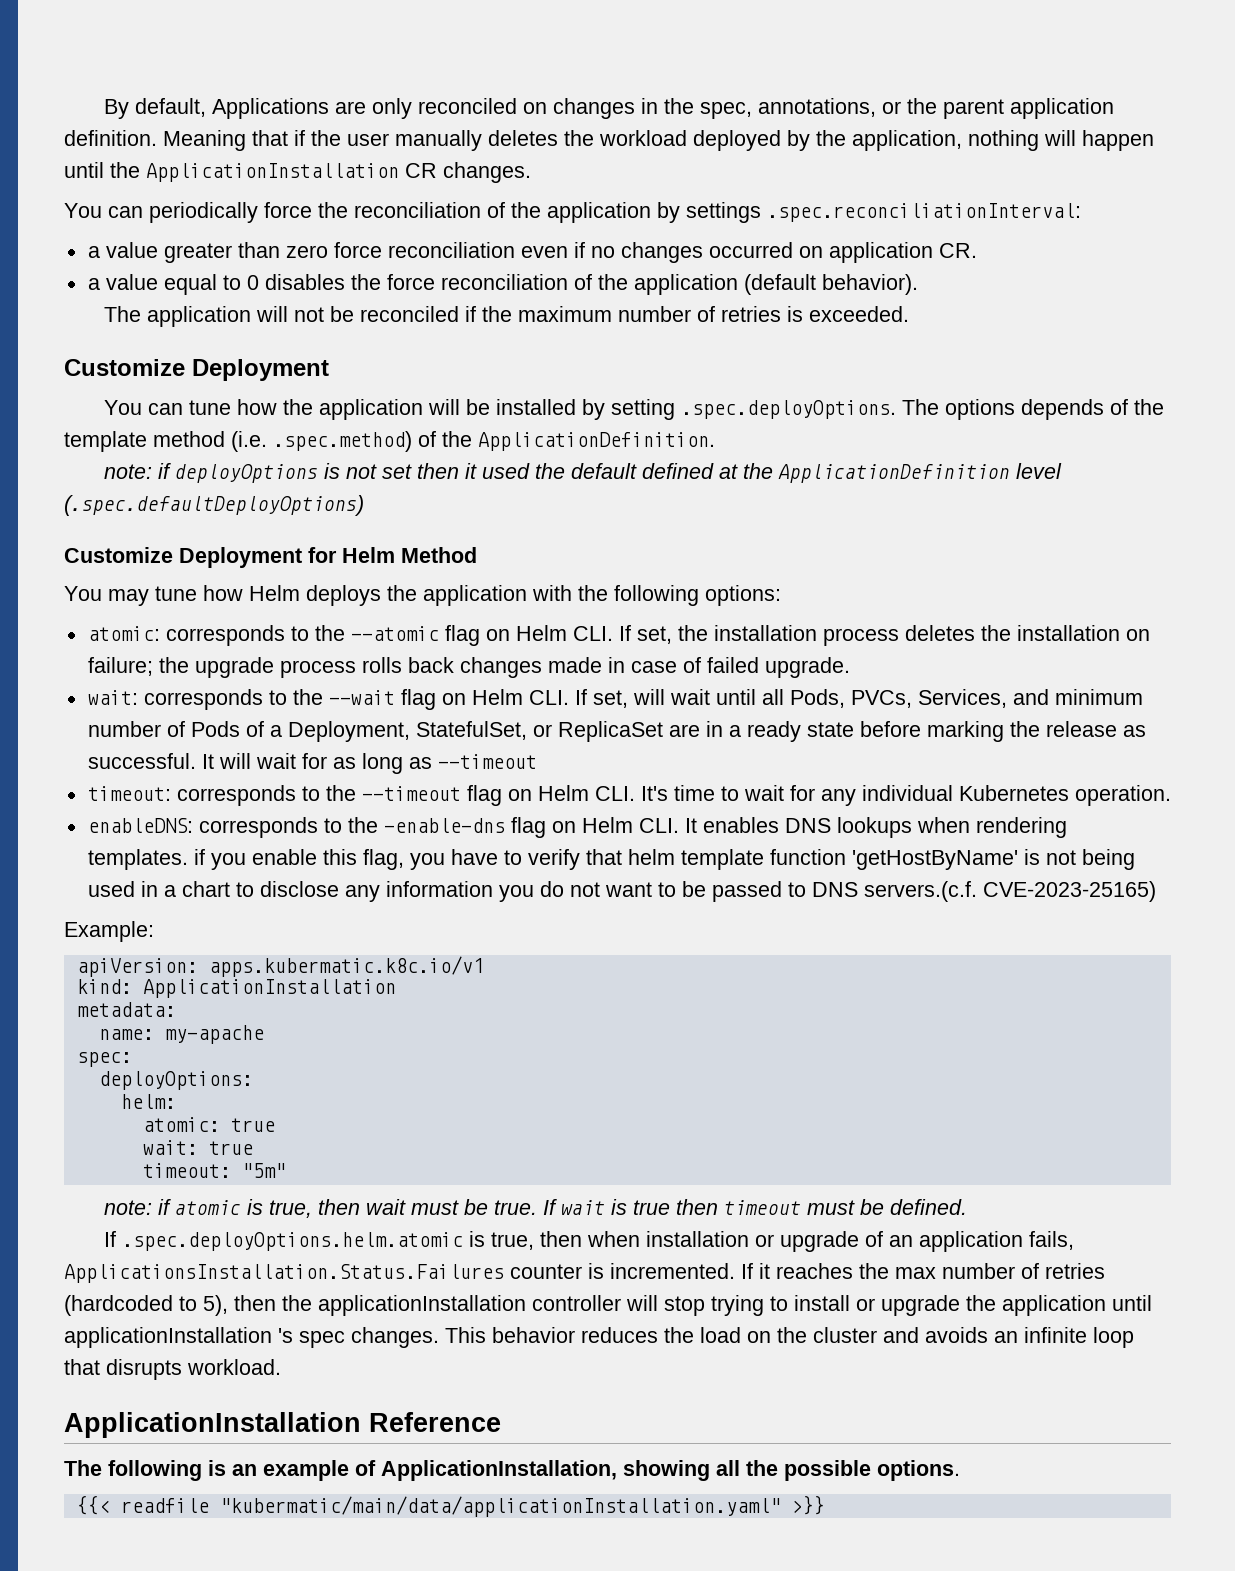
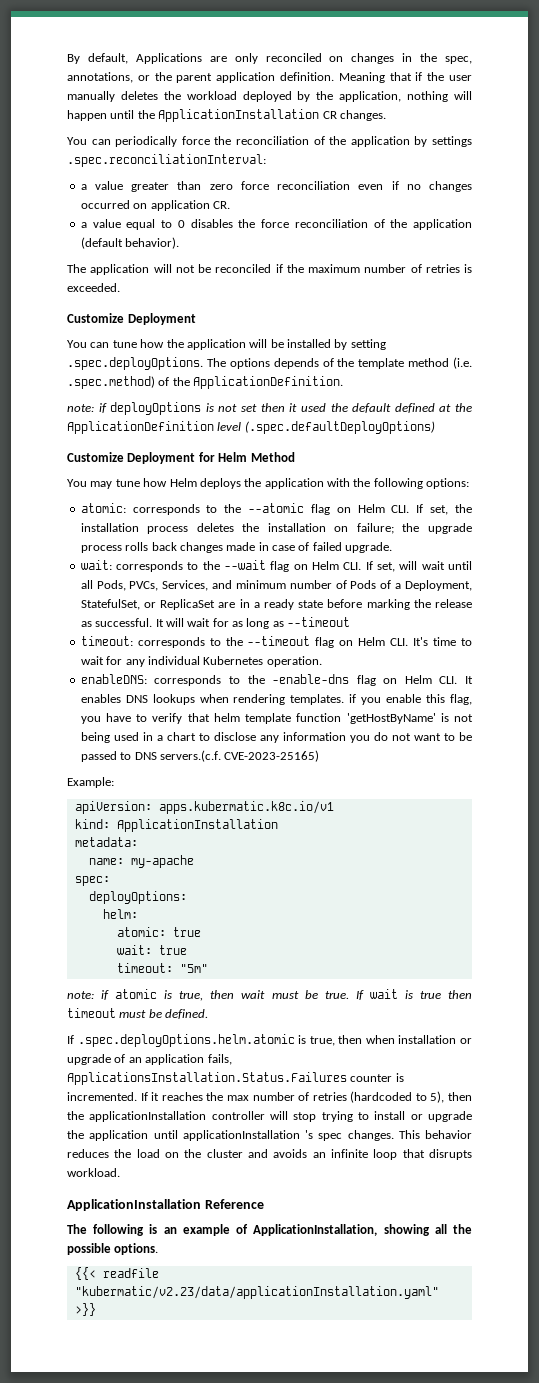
- {{< readfile "kubermatic/main/data/applicationInstallation.yaml" >}}
+ {{< readfile "kubermatic/v2.23/data/applicationInstallation.yaml" >}}

